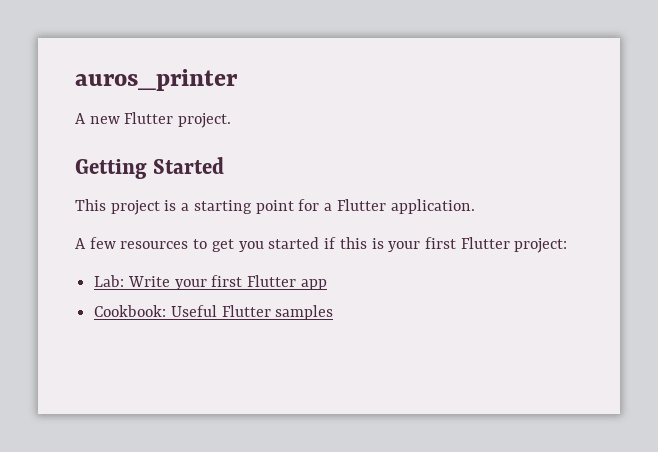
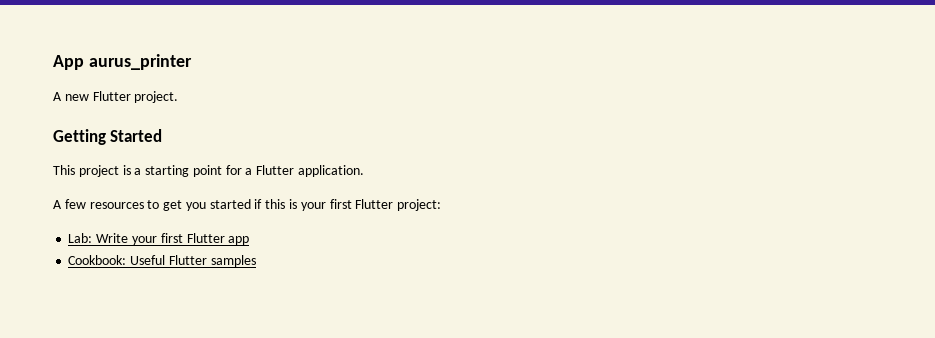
- auros_printer
+ App aurus_printer

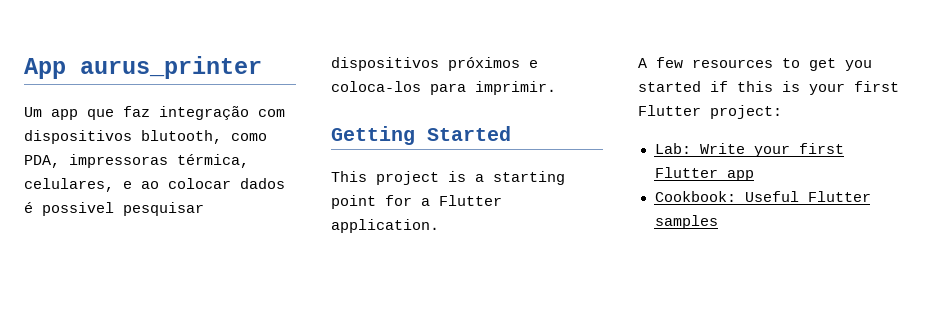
- A new Flutter project.
+ Um app que faz integração com dispositivos blutooth, como PDA, impressoras térmica, celulares, e ao colocar dados é possivel pesquisar dispositivos próximos e coloca-los para imprimir.

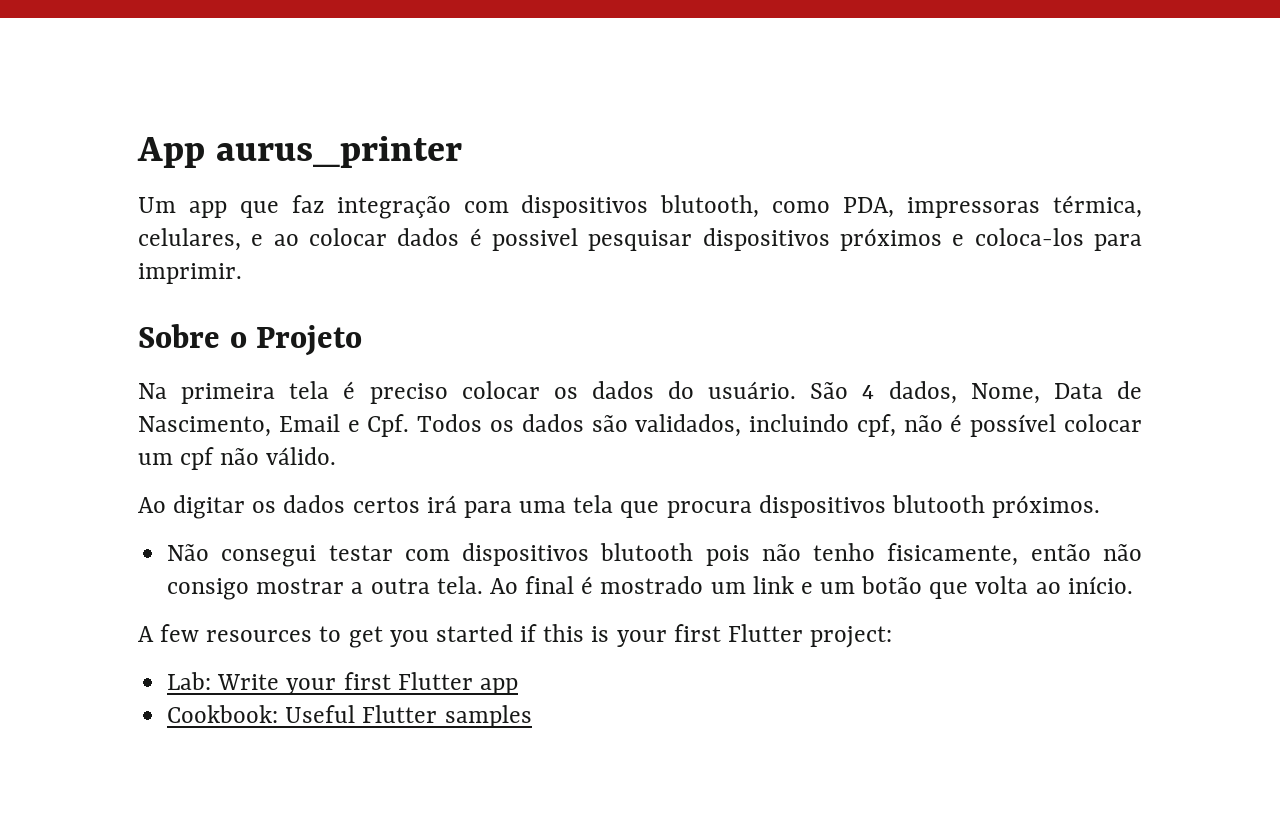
- Getting Started
- This project is a starting point for a Flutter application.
+ Sobre o Projeto
+ Na primeira tela é preciso colocar os dados do usuário. São 4 dados, Nome, Data de Nascimento, Email e Cpf. Todos os dados são validados, incluindo cpf, não é possível colocar um cpf não válido.
+ Ao digitar os dados certos irá para uma tela que procura dispositivos blutooth próximos.
+ Não consegui testar com dispositivos blutooth pois não tenho fisicamente, então não consigo mostrar a outra tela. Ao final é mostrado um link e um botão que volta ao início.

